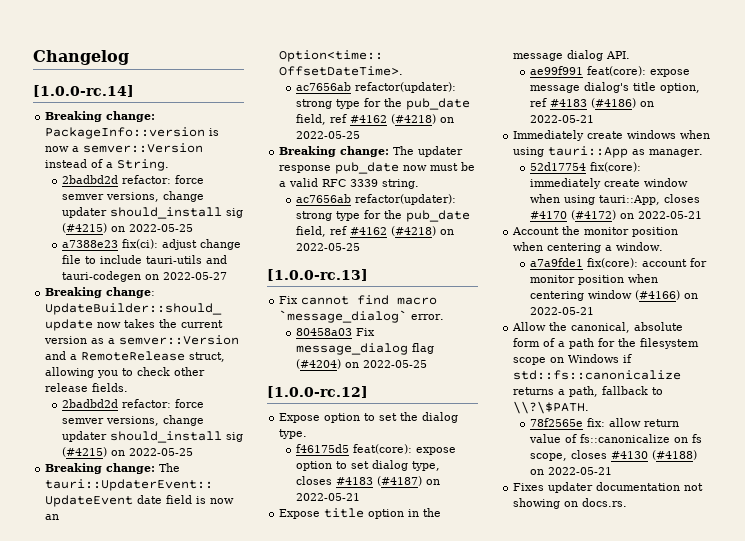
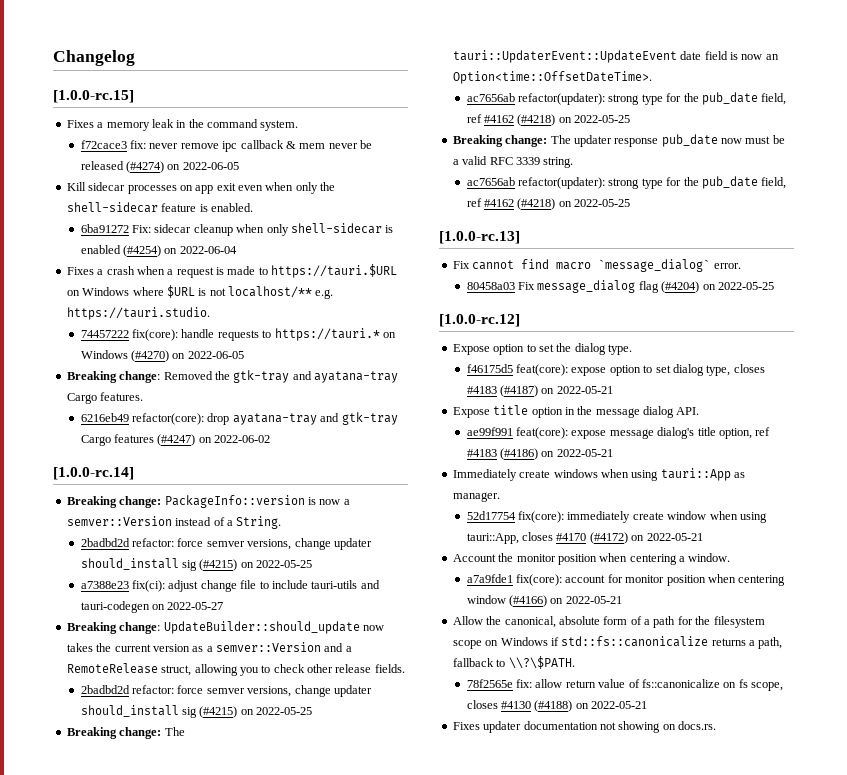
+ [1.0.0-rc.15]
+ Fixes a memory leak in the command system.
+ f72cace3 fix: never remove ipc callback & mem never be released (#4274) on 2022-06-05
+ Kill sidecar processes on app exit even when only the shell-sidecar feature is enabled.
+ 6ba91272 Fix: sidecar cleanup when only shell-sidecar is enabled (#4254) on 2022-06-04
+ Fixes a crash when a request is made to https://tauri.$URL on Windows where $URL is not localhost/** e.g. https://tauri.studio.
+ 74457222 fix(core): handle requests to https://tauri.* on Windows (#4270) on 2022-06-05
+ Breaking change: Removed the gtk-tray and ayatana-tray Cargo features.
+ 6216eb49 refactor(core): drop ayatana-tray and gtk-tray Cargo features (#4247) on 2022-06-02

